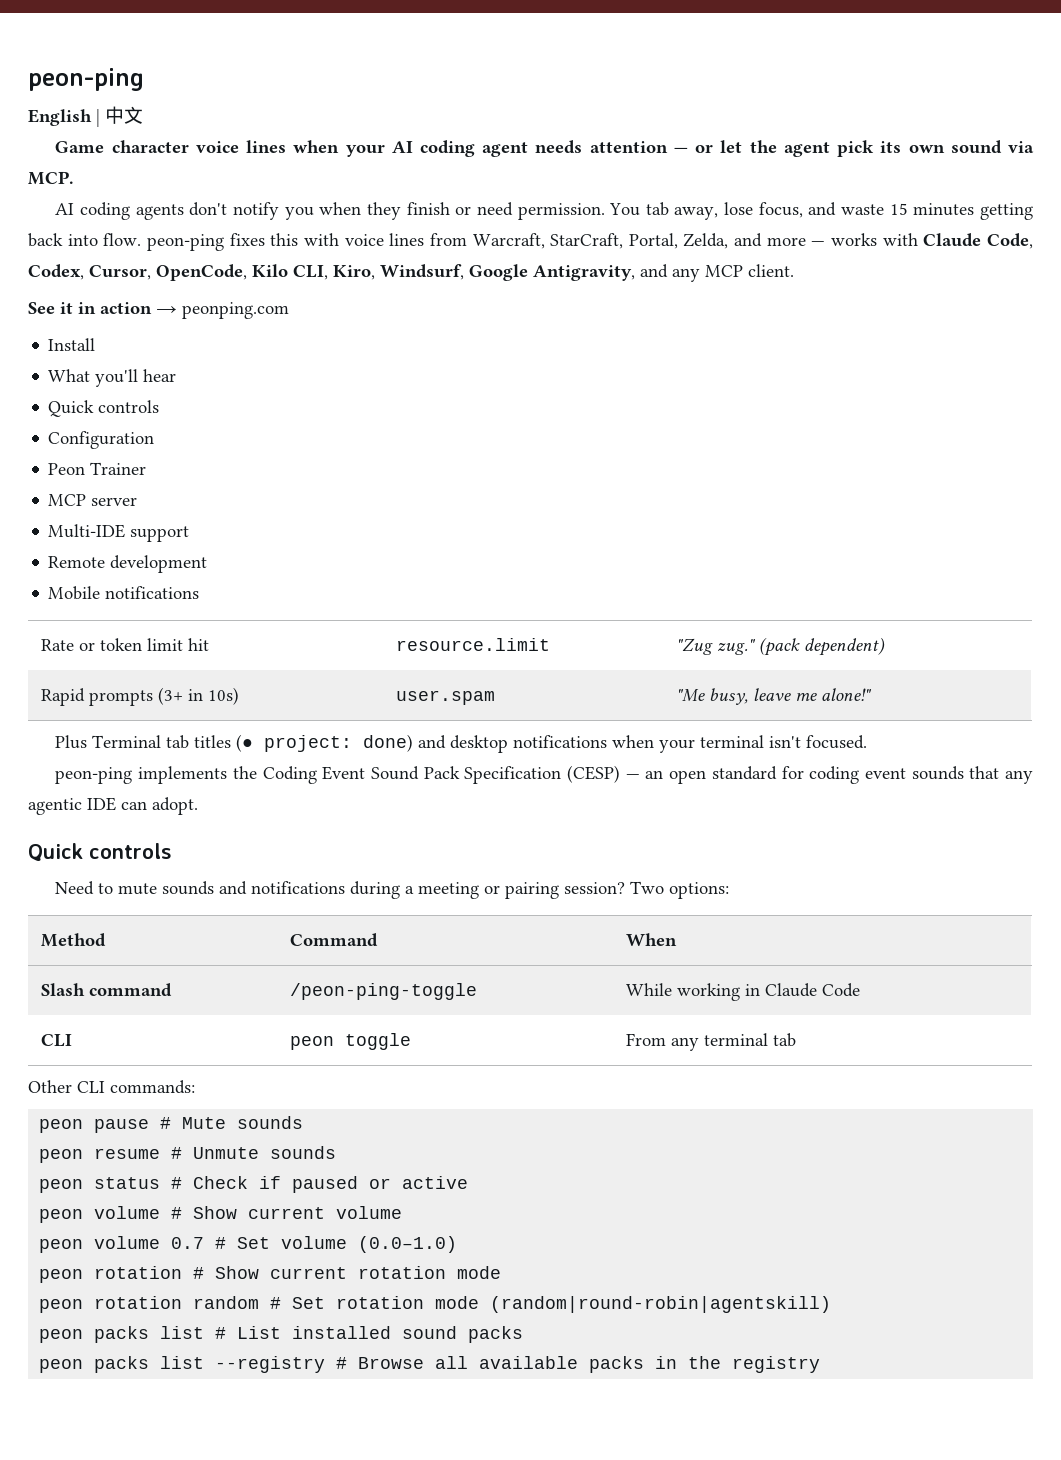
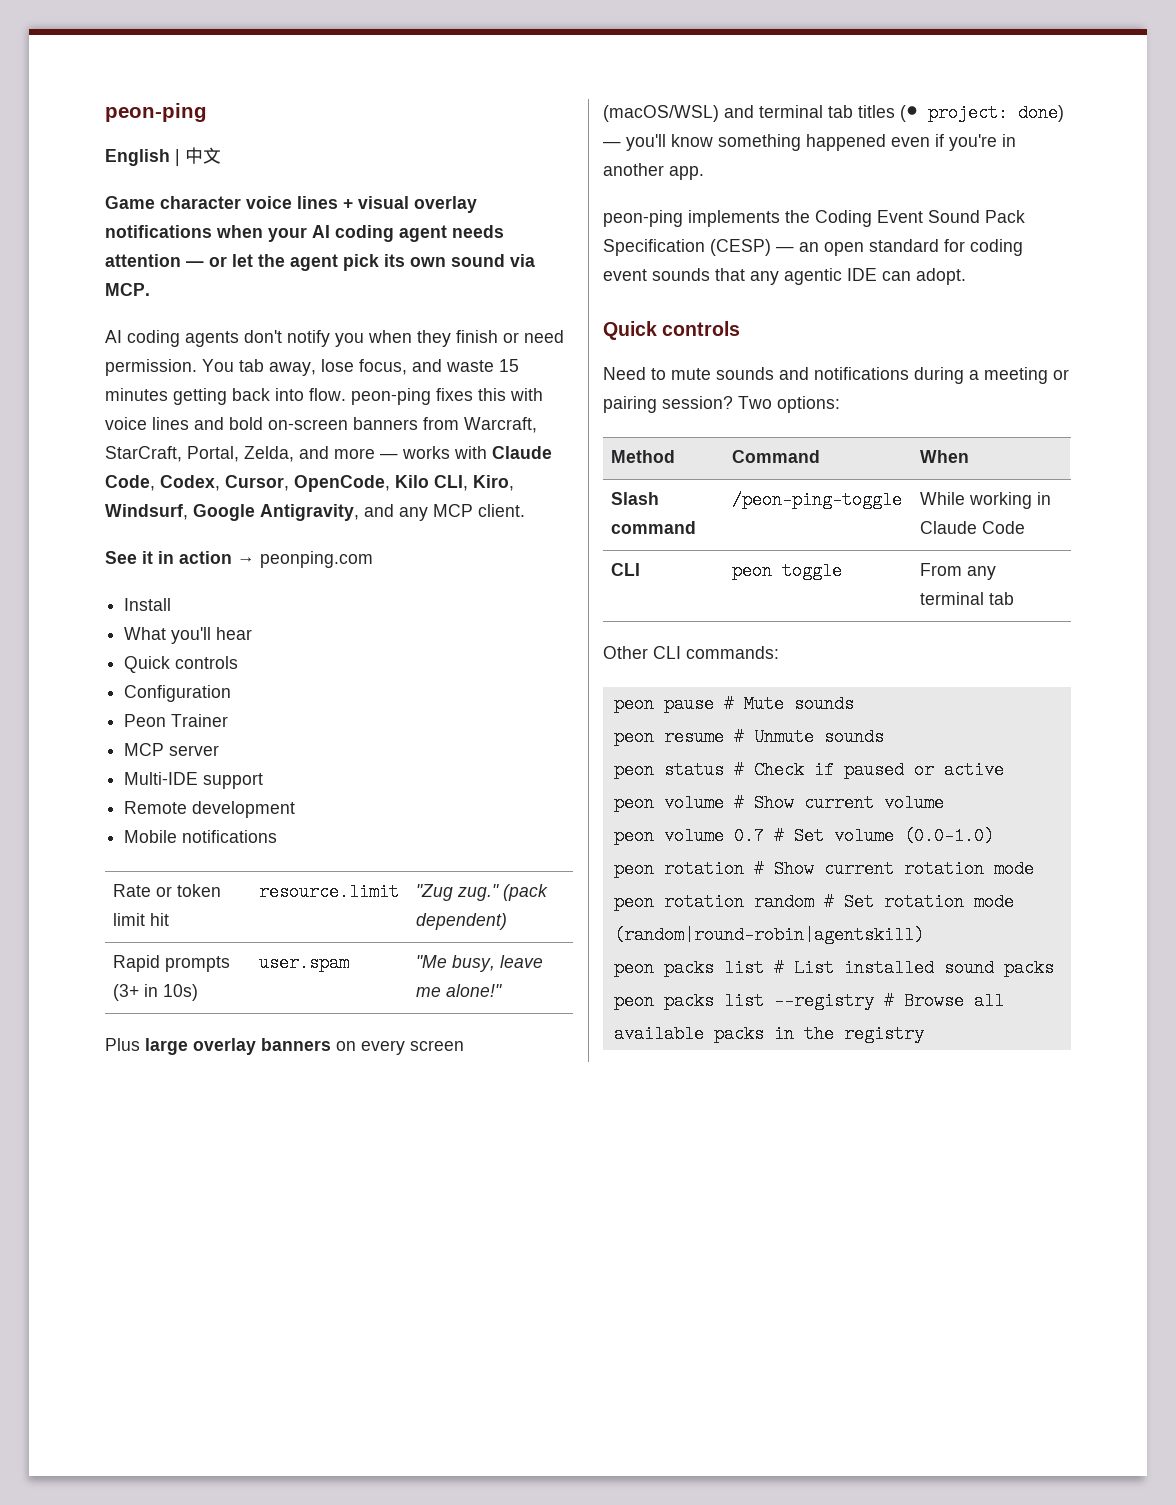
- Game character voice lines when your AI coding agent needs attention — or let the agent pick its own sound via MCP.
+ Game character voice lines + visual overlay notifications when your AI coding agent needs attention — or let the agent pick its own sound via MCP.
- You tab away, lose focus, and waste 15 minutes getting back into flow. peon-ping fixes this with voice lines from Warcraft, StarCraft, Portal, Zelda, and more — works with Claude Code, Codex, Cursor, OpenCode, Kilo CLI, Kiro, Windsurf, Google Antigravity, and any MCP client.
+ You tab away, lose focus, and waste 15 minutes getting back into flow. peon-ping fixes this with voice lines and bold on-screen banners from Warcraft, StarCraft, Portal, Zelda, and more — works with Claude Code, Codex, Cursor, OpenCode, Kilo CLI, Kiro, Windsurf, Google Antigravity, and any MCP client.
- Plus Terminal tab titles (● project: done) and desktop notifications when your terminal isn't focused.
+ Plus large overlay banners on every screen (macOS/WSL) and terminal tab titles (● project: done) — you'll know something happened even if you're in another app.

